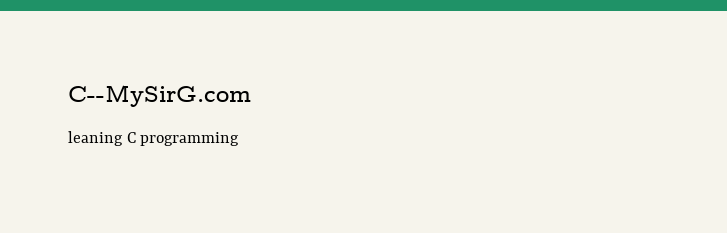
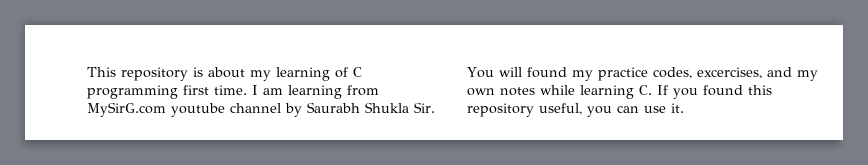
- C--MySirG.com
- leaning C programming
+ This repository is about my learning of C programming first time. I am learning from MySirG.com youtube channel by Saurabh Shukla Sir. You will found my practice codes, excercises, and my own notes while learning C. If you found this repository useful, you can use it.

